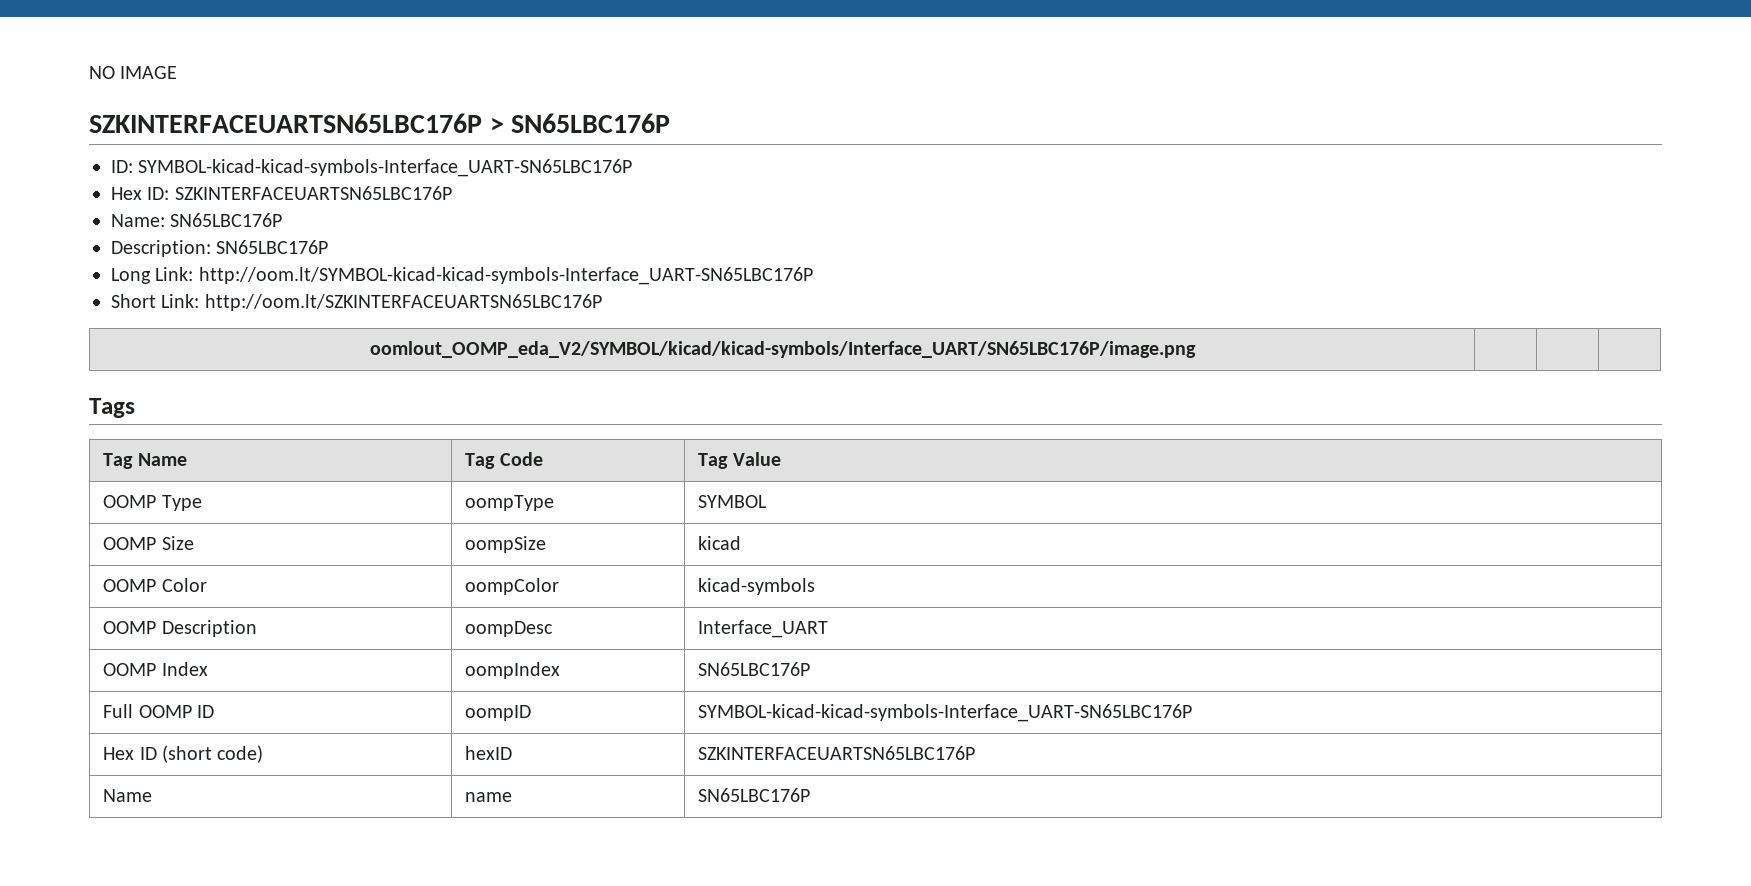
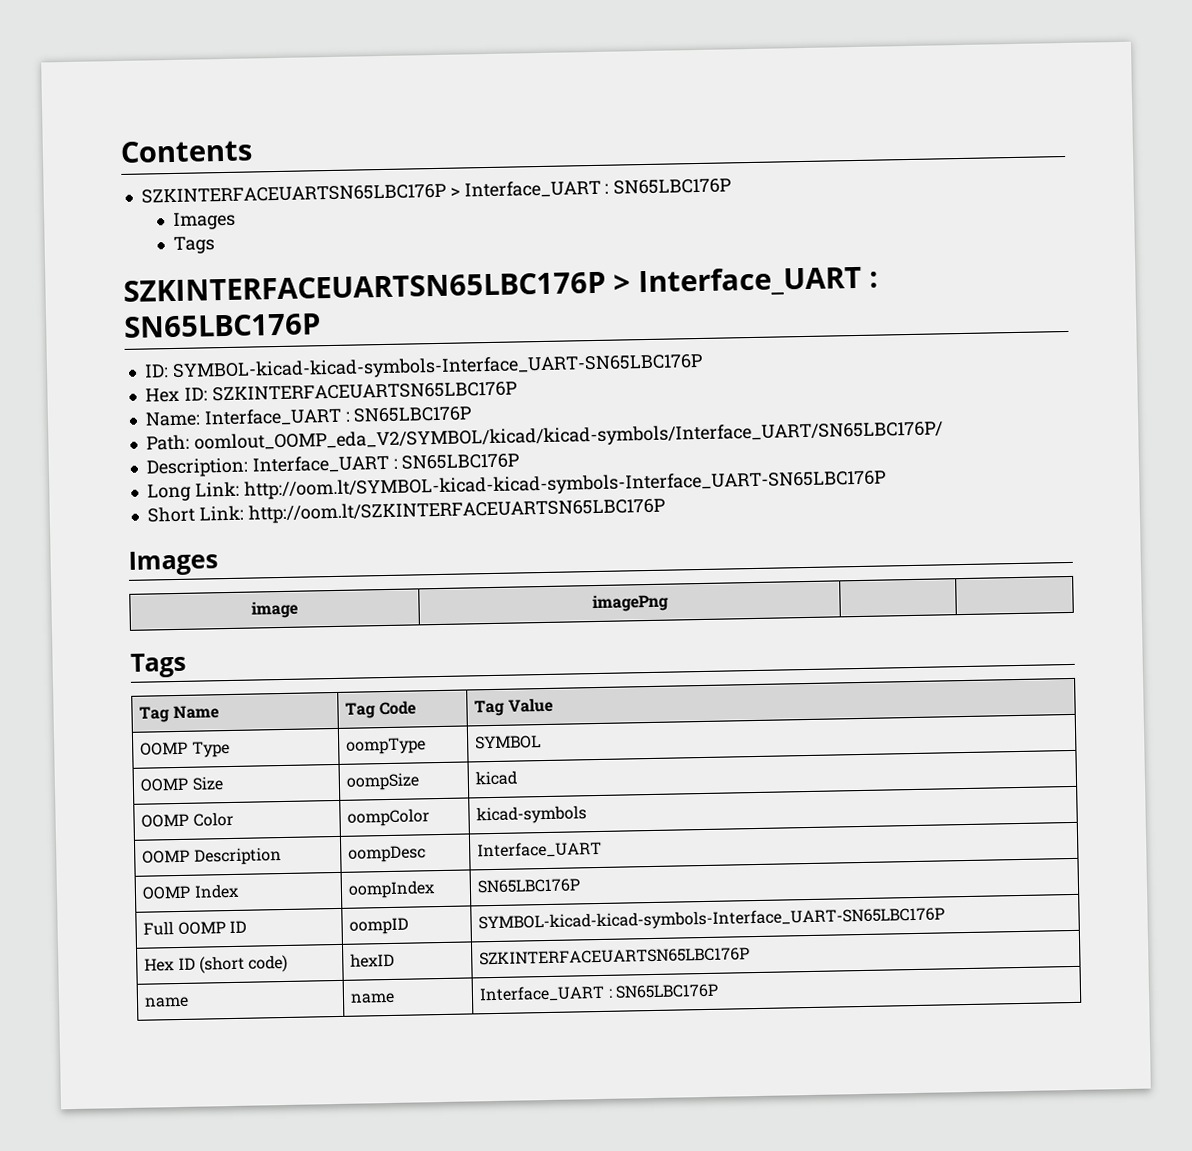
- NO IMAGE
- SZKINTERFACEUARTSN65LBC176P > SN65LBC176P
+ Contents
+ SZKINTERFACEUARTSN65LBC176P > Interface_UART : SN65LBC176P
+ Images
+ Tags
+ SZKINTERFACEUARTSN65LBC176P > Interface_UART : SN65LBC176P
- Name: SN65LBC176P
+ Name: Interface_UART : SN65LBC176P
+ Path: oomlout_OOMP_eda_V2/SYMBOL/kicad/kicad-symbols/Interface_UART/SN65LBC176P/
- Description: SN65LBC176P
+ Description: Interface_UART : SN65LBC176P
  Short Link: http://oom.lt/SZKINTERFACEUARTSN65LBC176P
- oomlout_OOMP_eda_V2/SYMBOL/kicad/kicad-symbols/Interface_UART/SN65LBC176P/image.png | | |
+ Images
+ image | imagePng | |
- Name | name | SN65LBC176P
+ name | name | Interface_UART : SN65LBC176P

